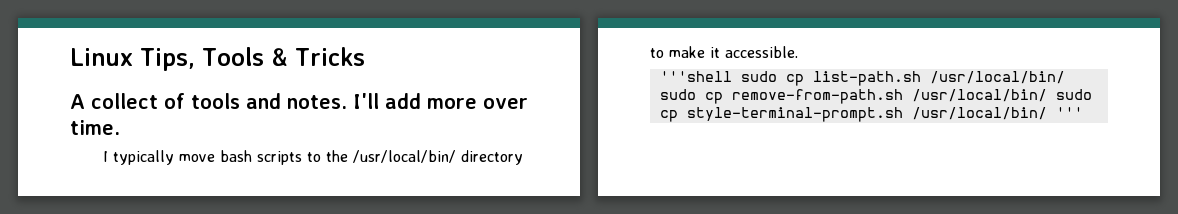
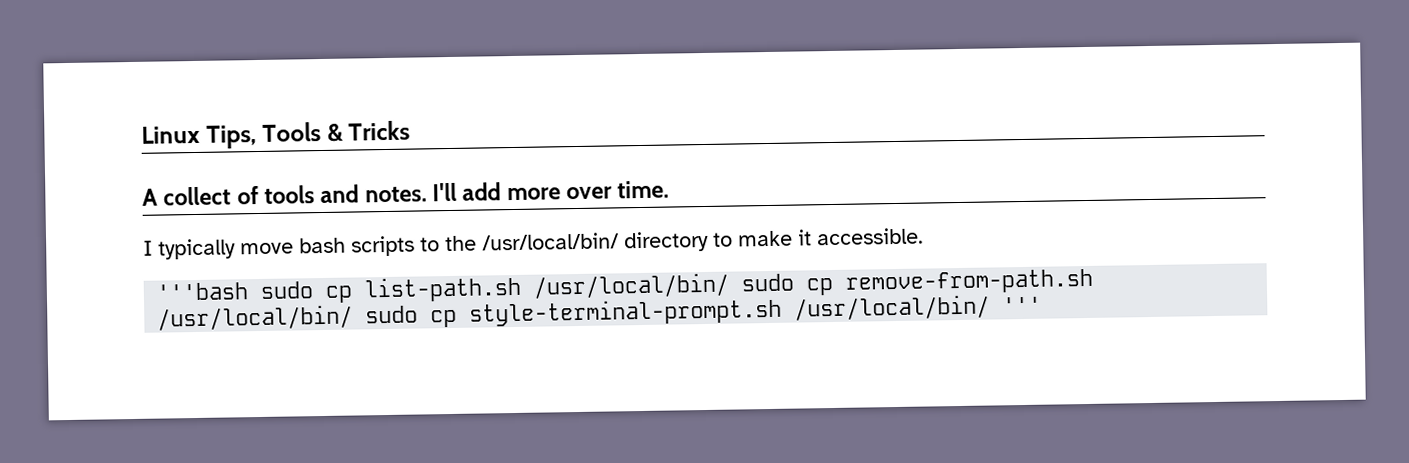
- '''shell sudo cp list-path.sh /usr/local/bin/ sudo cp remove-from-path.sh /usr/local/bin/ sudo cp style-terminal-prompt.sh /usr/local/bin/ '''
+ '''bash sudo cp list-path.sh /usr/local/bin/ sudo cp remove-from-path.sh /usr/local/bin/ sudo cp style-terminal-prompt.sh /usr/local/bin/ '''

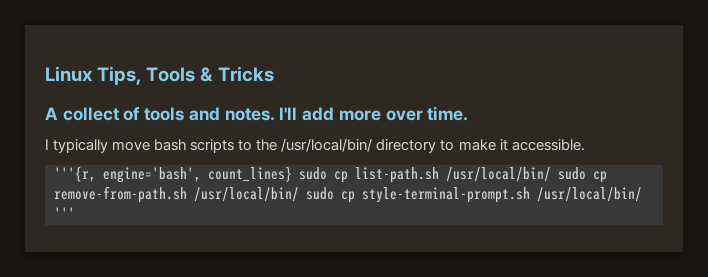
- '''bash sudo cp list-path.sh /usr/local/bin/ sudo cp remove-from-path.sh /usr/local/bin/ sudo cp style-terminal-prompt.sh /usr/local/bin/ '''
+ '''{r, engine='bash', count_lines} sudo cp list-path.sh /usr/local/bin/ sudo cp remove-from-path.sh /usr/local/bin/ sudo cp style-terminal-prompt.sh /usr/local/bin/ '''

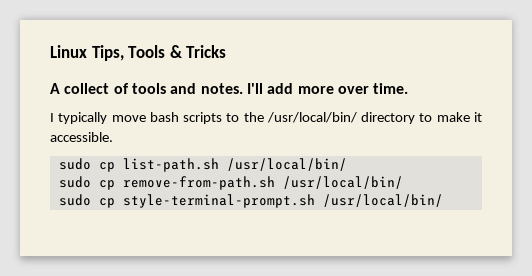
- '''{r, engine='bash', count_lines} sudo cp list-path.sh /usr/local/bin/ sudo cp remove-from-path.sh /usr/local/bin/ sudo cp style-terminal-prompt.sh /usr/local/bin/ '''
+ sudo cp list-path.sh /usr/local/bin/
+ sudo cp remove-from-path.sh /usr/local/bin/
+ sudo cp style-terminal-prompt.sh /usr/local/bin/

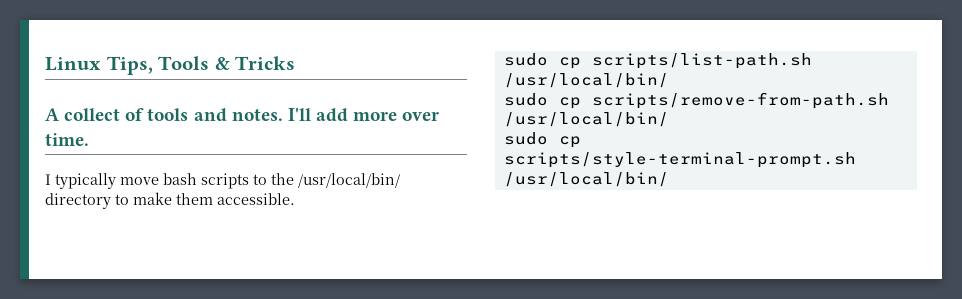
- I typically move bash scripts to the /usr/local/bin/ directory to make it accessible.
+ I typically move bash scripts to the /usr/local/bin/ directory to make them accessible.
- sudo cp list-path.sh /usr/local/bin/
- sudo cp remove-from-path.sh /usr/local/bin/
- sudo cp style-terminal-prompt.sh /usr/local/bin/
+ sudo cp scripts/list-path.sh /usr/local/bin/
+ sudo cp scripts/remove-from-path.sh /usr/local/bin/
+ sudo cp scripts/style-terminal-prompt.sh /usr/local/bin/

